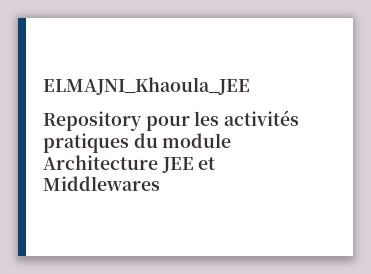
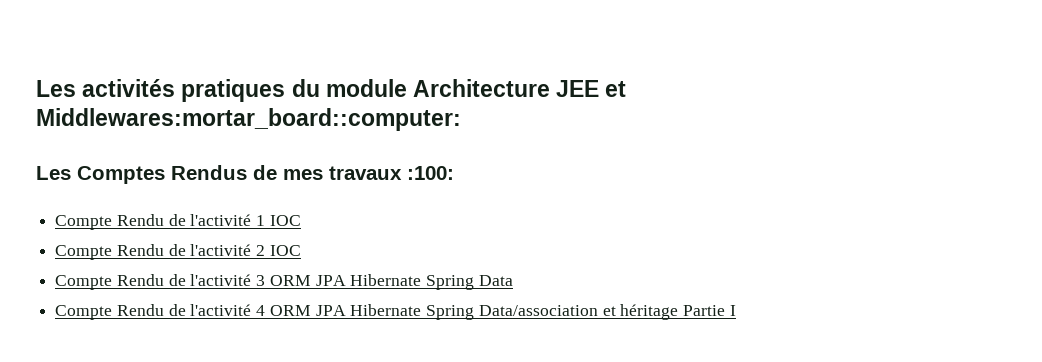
- ELMAJNI_Khaoula_JEE
- Repository pour les activités pratiques du module Architecture JEE et Middlewares
+ Les activités pratiques du module Architecture JEE et Middlewares:mortar_board::computer:
+ Les Comptes Rendus de mes travaux :100:
+ Compte Rendu de l'activité 1 IOC
+ Compte Rendu de l'activité 2 IOC
+ Compte Rendu de l'activité 3 ORM JPA Hibernate Spring Data
+ Compte Rendu de l'activité 4 ORM JPA Hibernate Spring Data/association et héritage Partie I

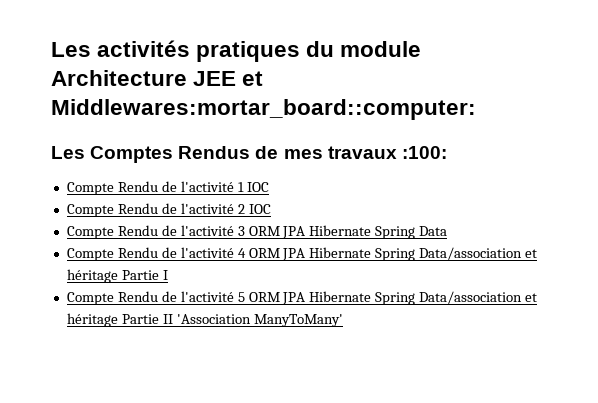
+ Compte Rendu de l'activité 5 ORM JPA Hibernate Spring Data/association et héritage Partie II 'Association ManyToMany'

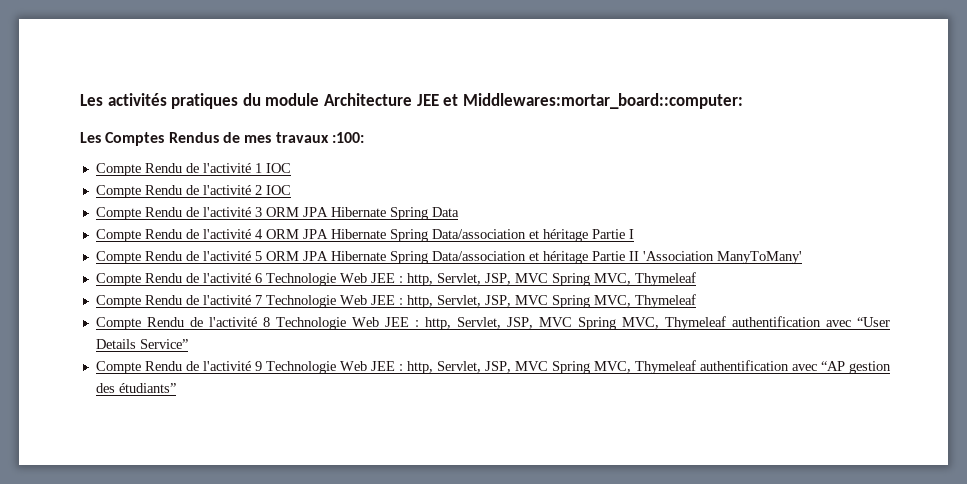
+ Compte Rendu de l'activité 6 Technologie Web JEE : http, Servlet, JSP, MVC Spring MVC, Thymeleaf
+ Compte Rendu de l'activité 7 Technologie Web JEE : http, Servlet, JSP, MVC Spring MVC, Thymeleaf
+ Compte Rendu de l'activité 8 Technologie Web JEE : http, Servlet, JSP, MVC Spring MVC, Thymeleaf authentification avec “User Details Service”
+ Compte Rendu de l'activité 9 Technologie Web JEE : http, Servlet, JSP, MVC Spring MVC, Thymeleaf authentification avec “AP gestion des étudiants”

